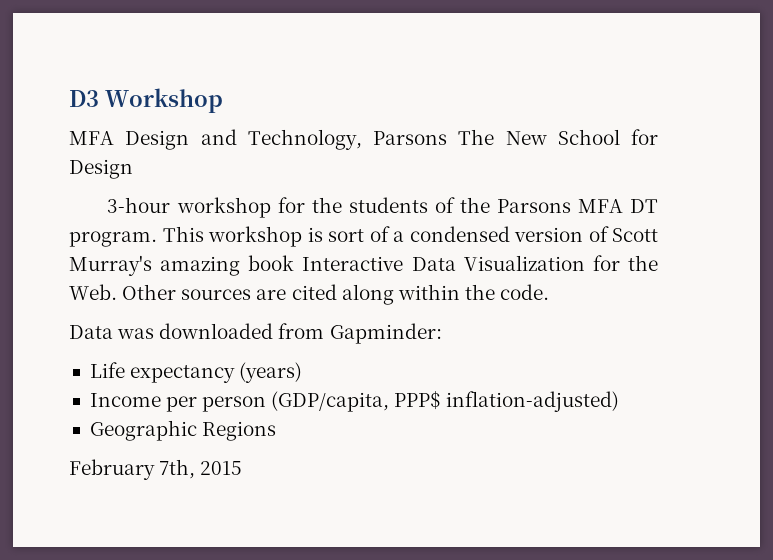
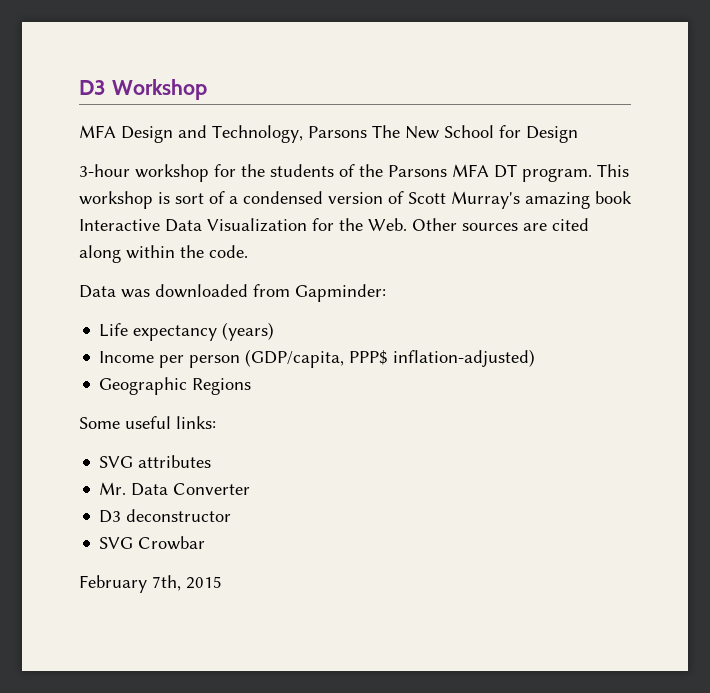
+ Some useful links:
+ SVG attributes
+ Mr. Data Converter
+ D3 deconstructor
+ SVG Crowbar

